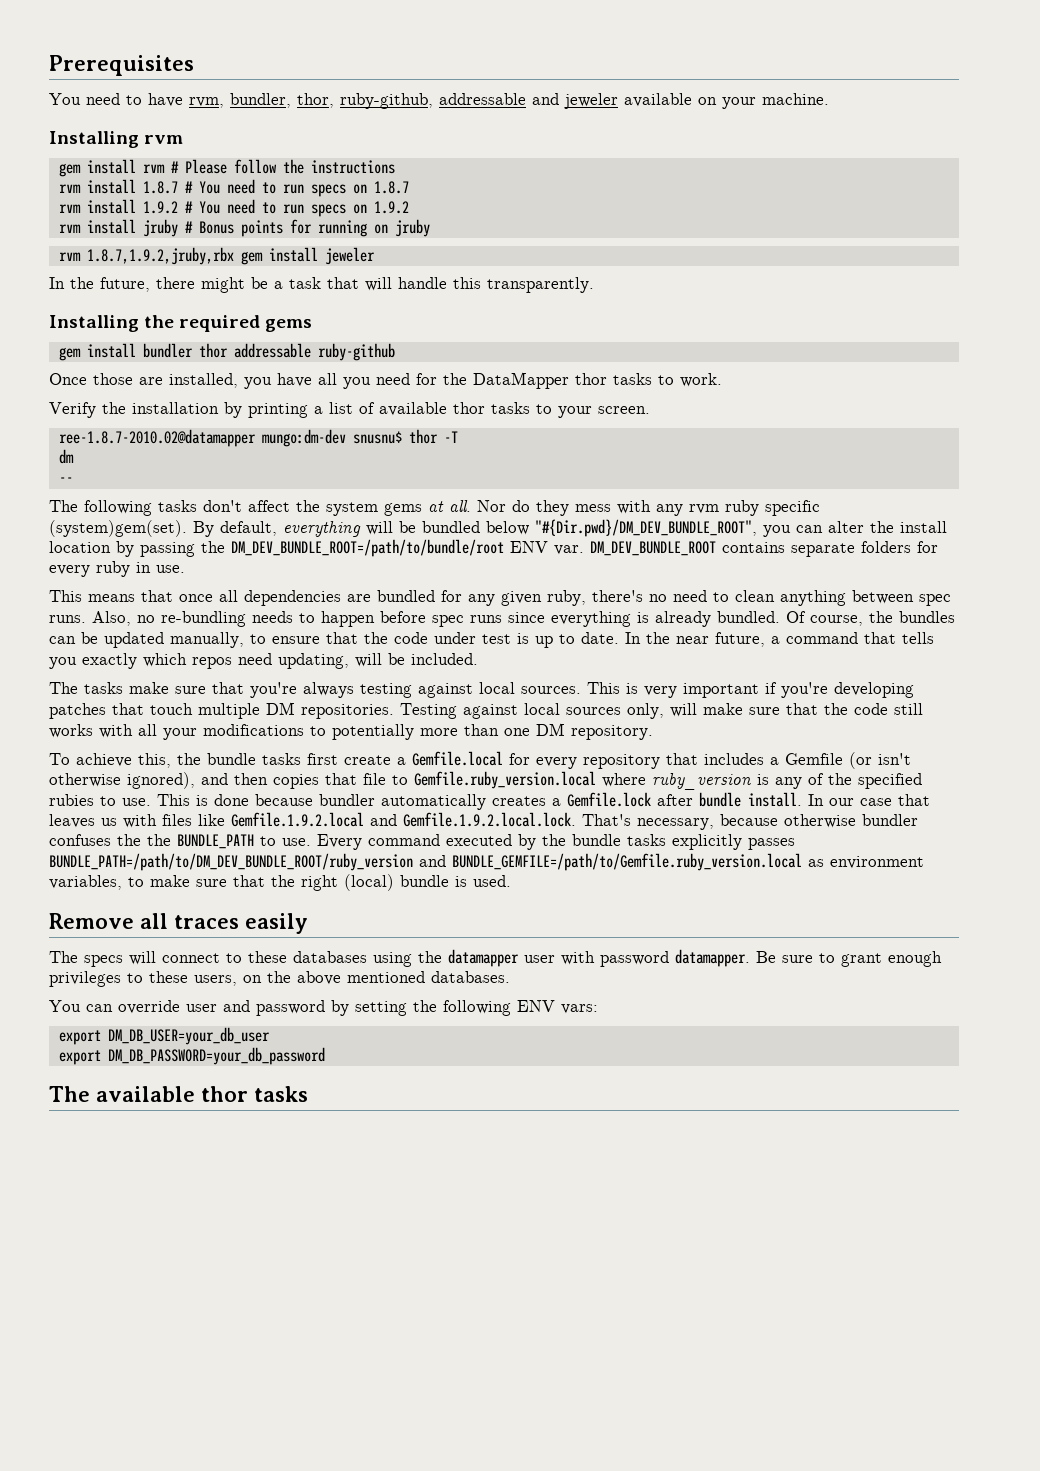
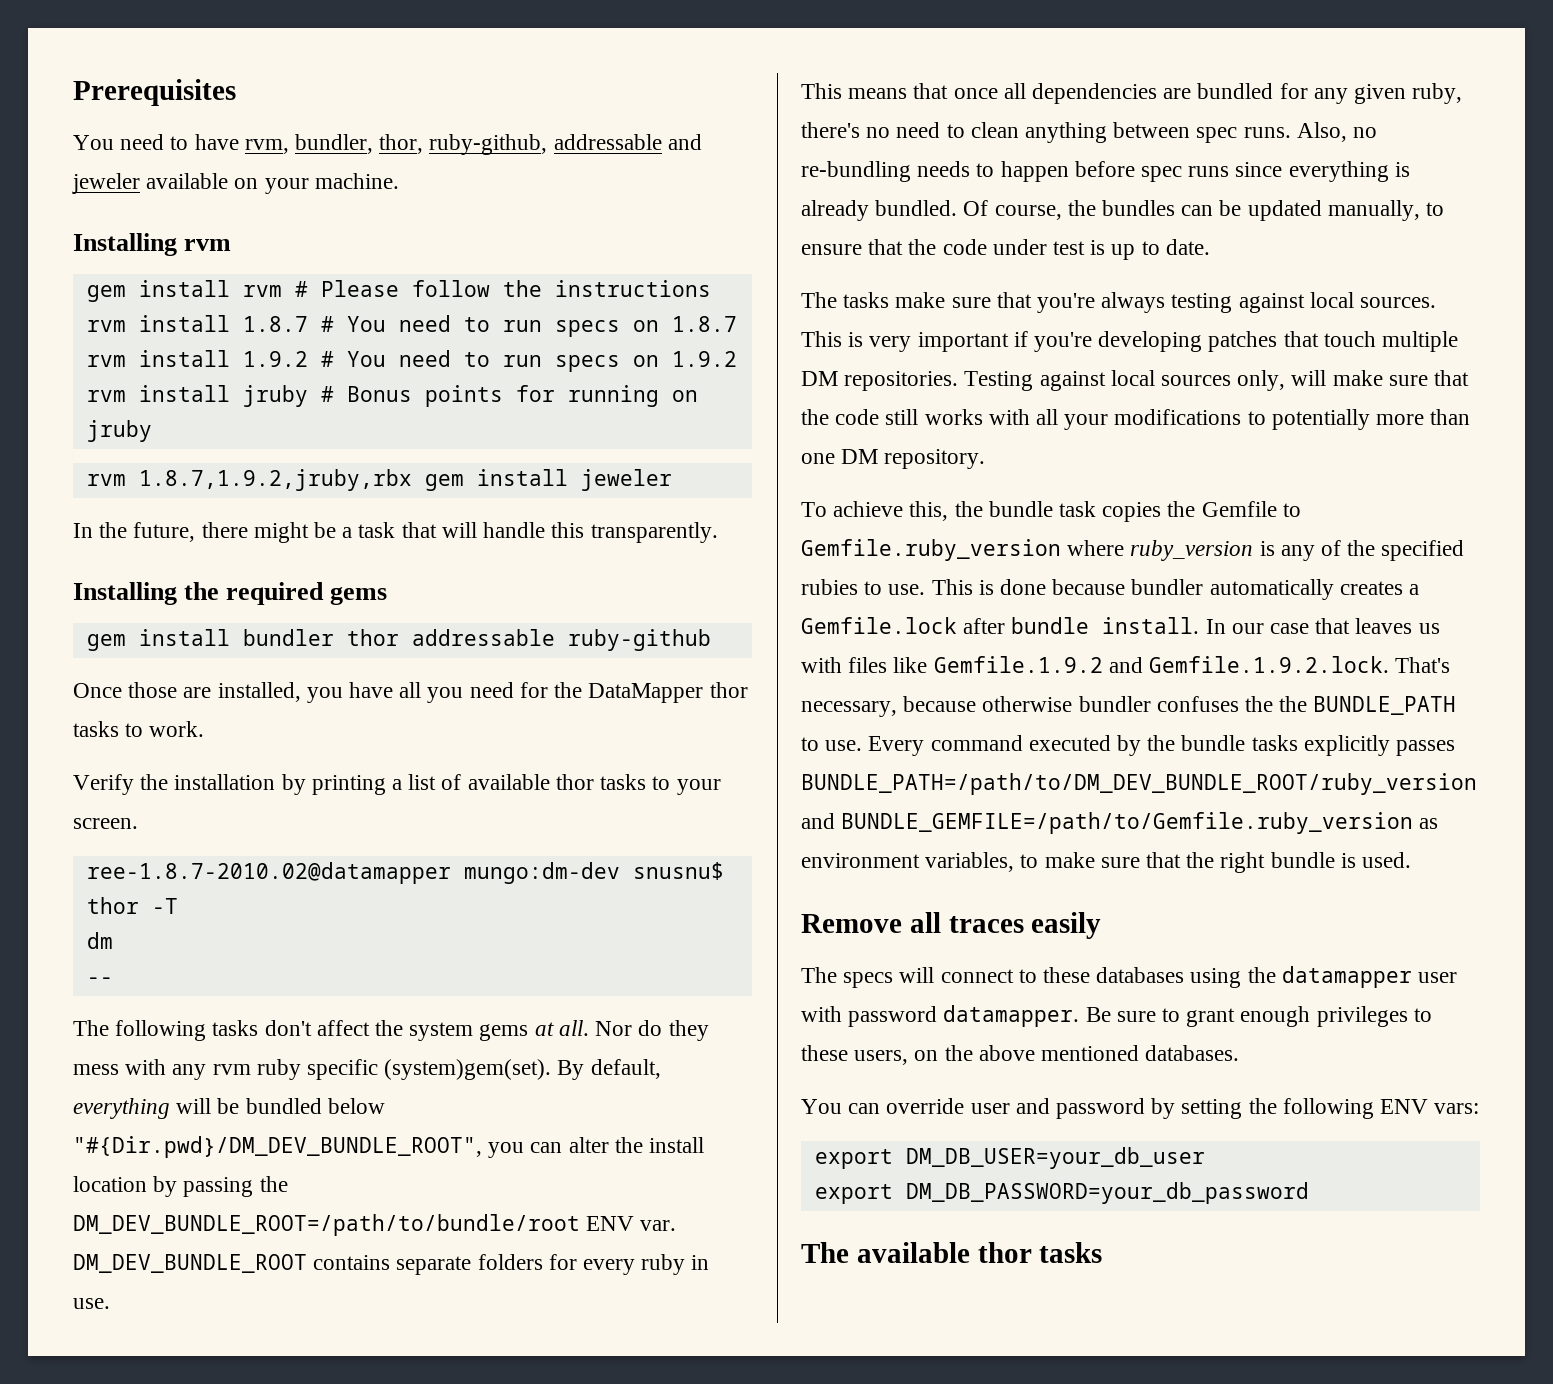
- In the near future, a command that tells you exactly which repos need updating, will be included.
- To achieve this, the bundle tasks first create a Gemfile.local for every repository that includes a Gemfile (or isn't otherwise ignored), and then copies that file to Gemfile.ruby_version.local where ruby_version is any of the specified rubies to use.
+ To achieve this, the bundle task copies the Gemfile to Gemfile.ruby_version where ruby_version is any of the specified rubies to use.
- In our case that leaves us with files like Gemfile.1.9.2.local and Gemfile.1.9.2.local.lock. That's necessary, because otherwise bundler confuses the the BUNDLE_PATH to use.
+ In our case that leaves us with files like Gemfile.1.9.2 and Gemfile.1.9.2.lock. That's necessary, because otherwise bundler confuses the the BUNDLE_PATH to use.
- Every command executed by the bundle tasks explicitly passes BUNDLE_PATH=/path/to/DM_DEV_BUNDLE_ROOT/ruby_version and BUNDLE_GEMFILE=/path/to/Gemfile.ruby_version.local as environment variables, to make sure that the right (local) bundle is used.
+ Every command executed by the bundle tasks explicitly passes BUNDLE_PATH=/path/to/DM_DEV_BUNDLE_ROOT/ruby_version and BUNDLE_GEMFILE=/path/to/Gemfile.ruby_version as environment variables, to make sure that the right bundle is used.

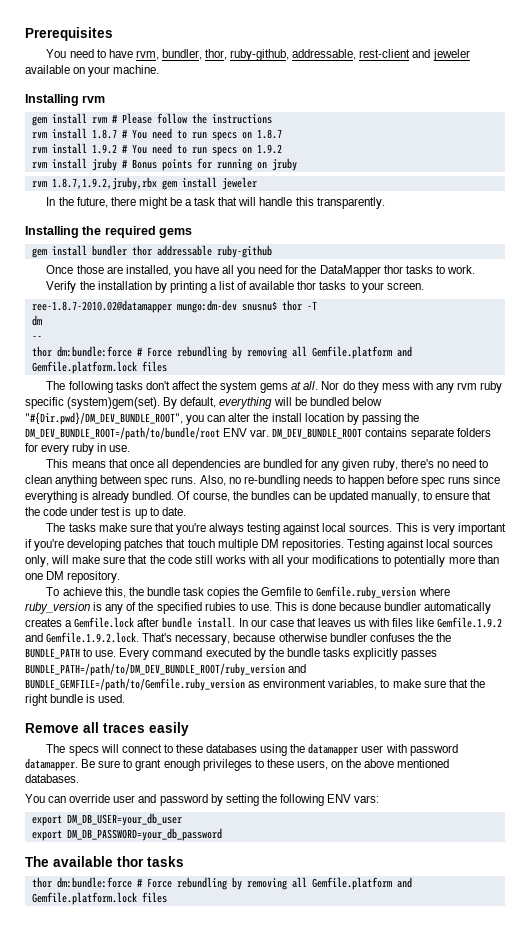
- You need to have rvm, bundler, thor, ruby-github, addressable and jeweler available on your machine.
+ You need to have rvm, bundler, thor, ruby-github, addressable, rest-client and jeweler available on your machine.
  --
+ thor dm:bundle:force # Force rebundling by removing all Gemfile.platform and Gemfile.platform.lock files
  The available thor tasks
+ thor dm:bundle:force # Force rebundling by removing all Gemfile.platform and Gemfile.platform.lock files

